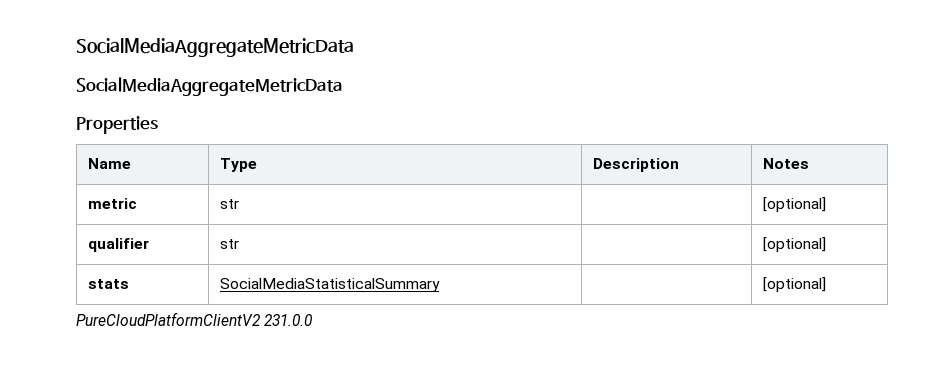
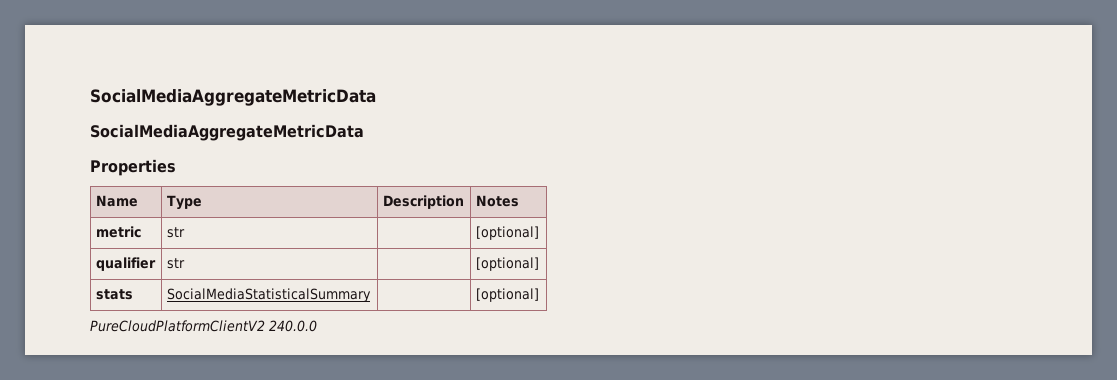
- PureCloudPlatformClientV2 231.0.0
+ PureCloudPlatformClientV2 240.0.0

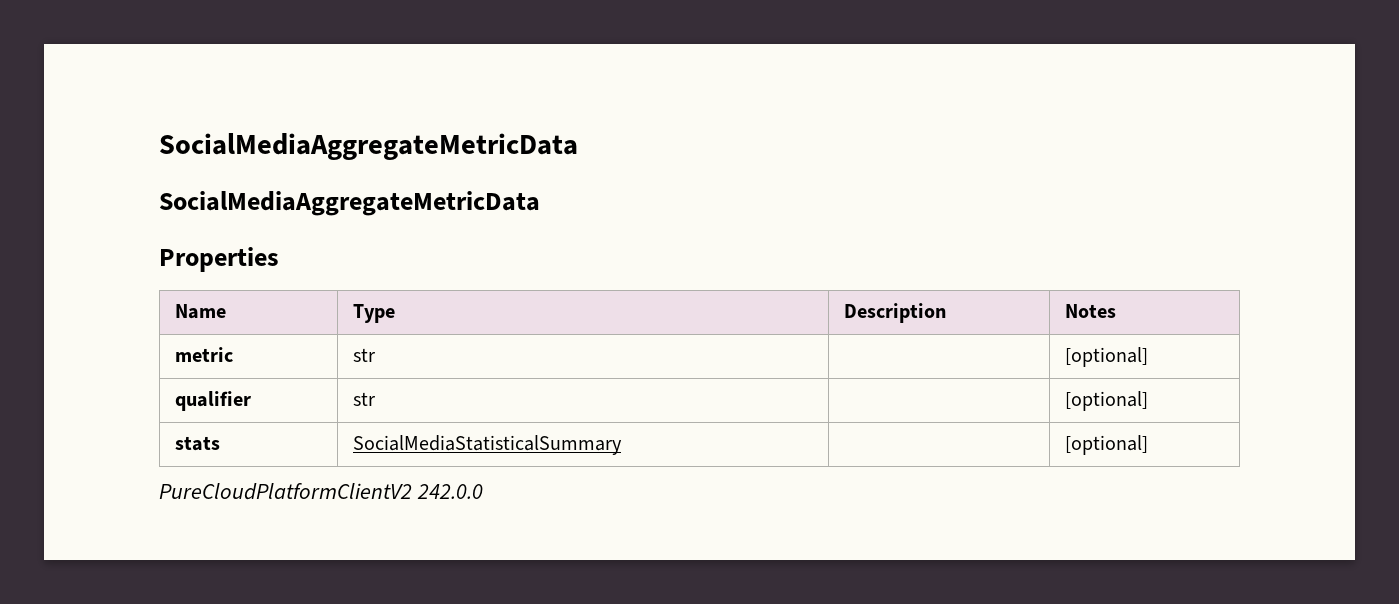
- PureCloudPlatformClientV2 240.0.0
+ PureCloudPlatformClientV2 242.0.0

